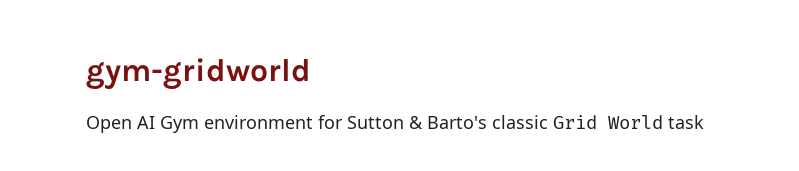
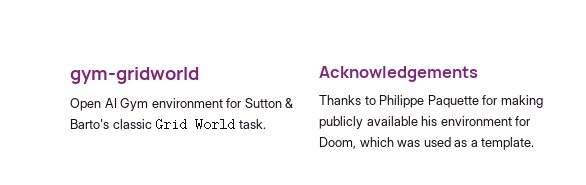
- Open AI Gym environment for Sutton & Barto's classic Grid World task
+ Open AI Gym environment for Sutton & Barto's classic Grid World task.
+ Acknowledgements
+ Thanks to Philippe Paquette for making publicly available his environment for Doom, which was used as a template.

